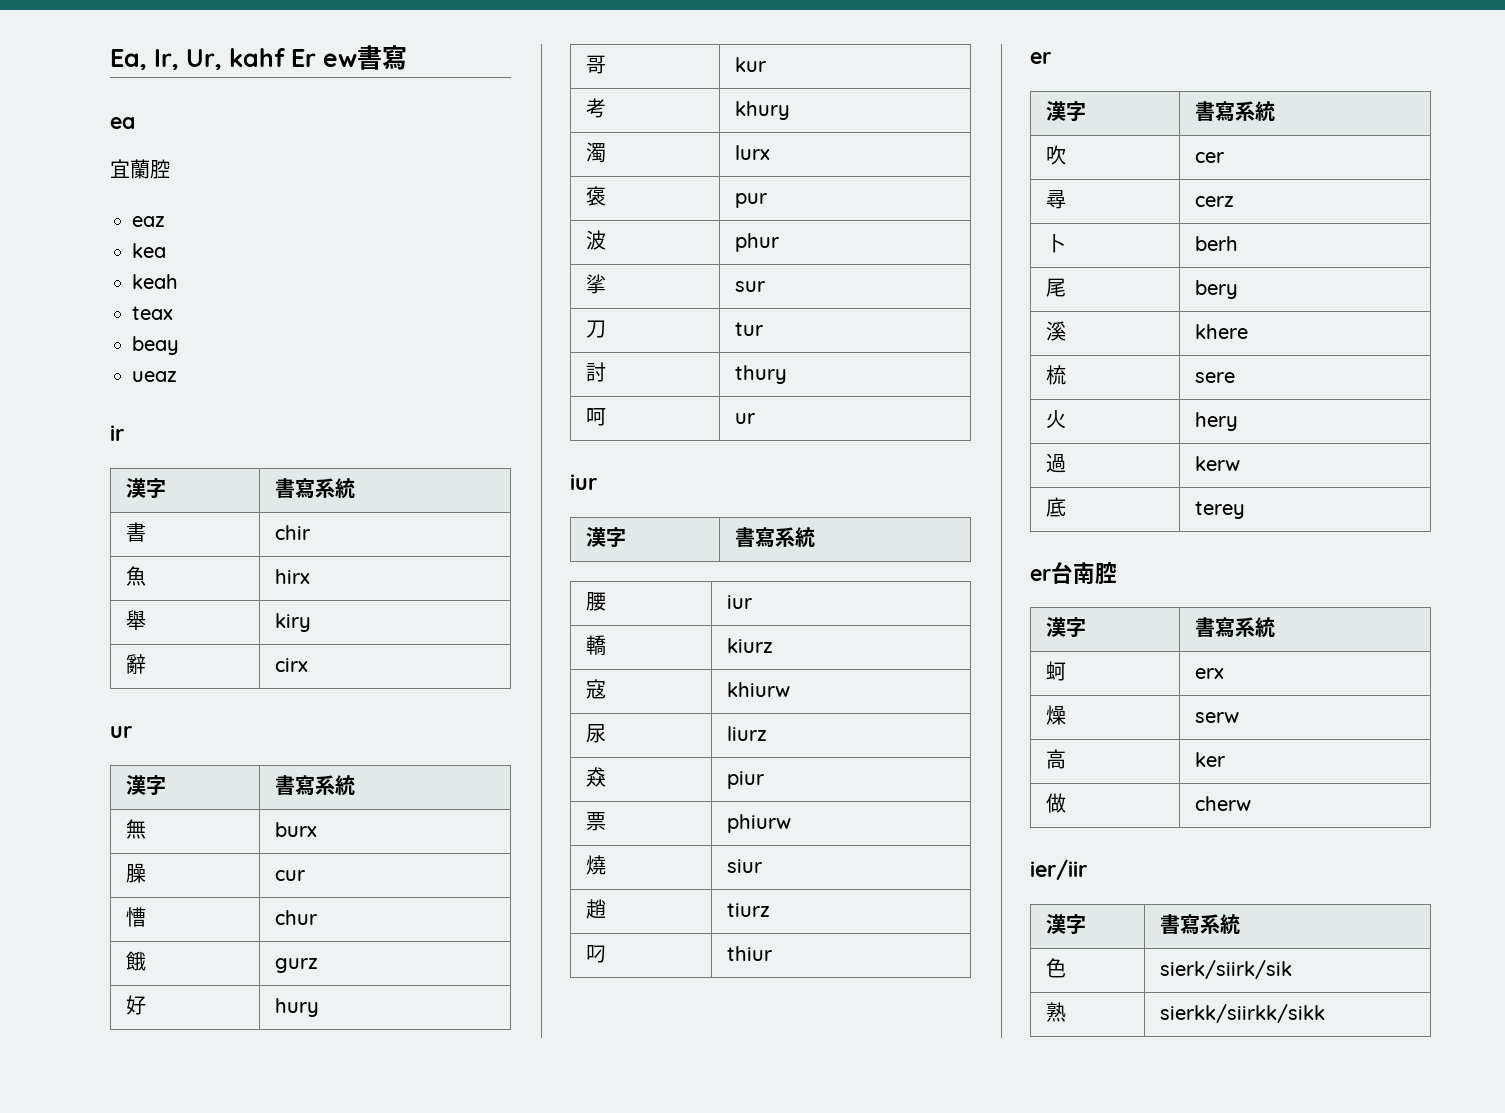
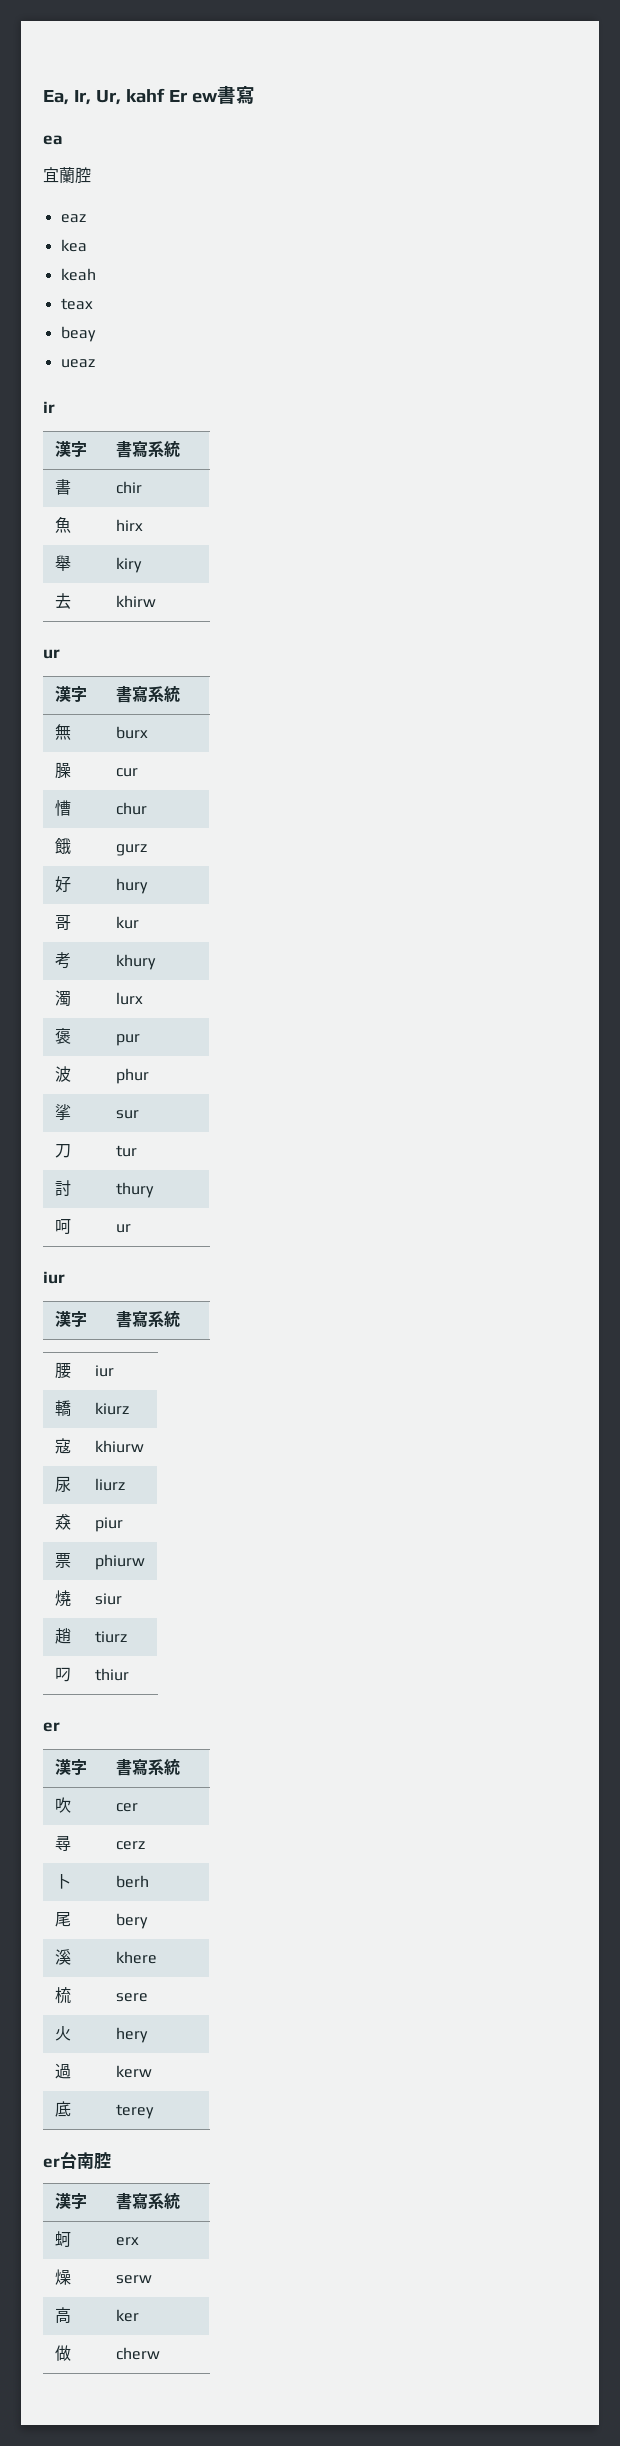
- 辭 | cirx
+ 去 | khirw
- ier/iir
- 漢字 | 書寫系統
- 色 | sierk/siirk/sik
- 熟 | sierkk/siirkk/sikk

